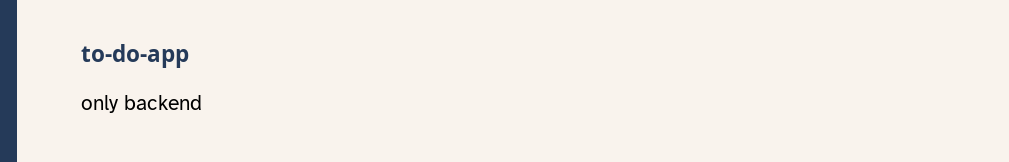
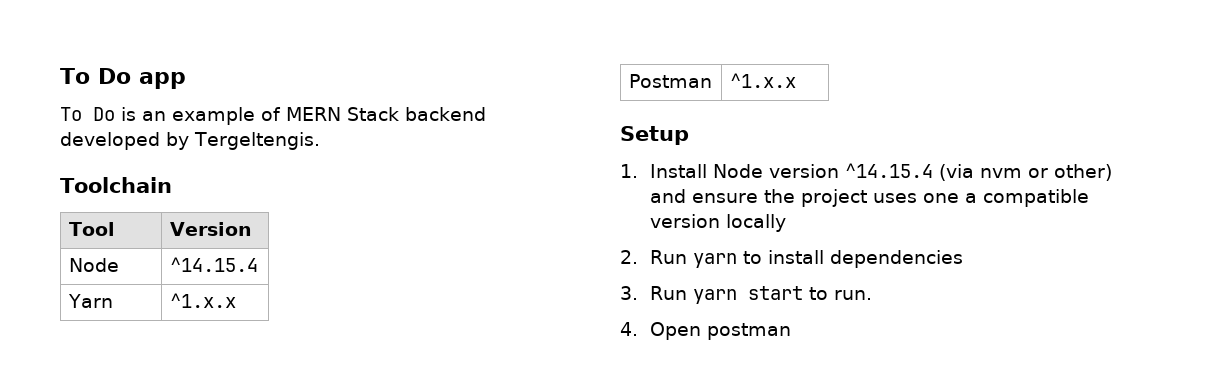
- to-do-app
- only backend
+ To Do app
+ To Do is an example of MERN Stack backend developed by Tergeltengis.
+ Toolchain
+ Tool | Version
+ Node | ^14.15.4
+ Yarn | ^1.x.x
+ Postman | ^1.x.x
+ Setup
+ 1. Install Node version ^14.15.4 (via nvm or other) and ensure the project uses one a compatible version locally
+ 2. Run yarn to install dependencies
+ 3. Run yarn start to run.
+ 4. Open postman

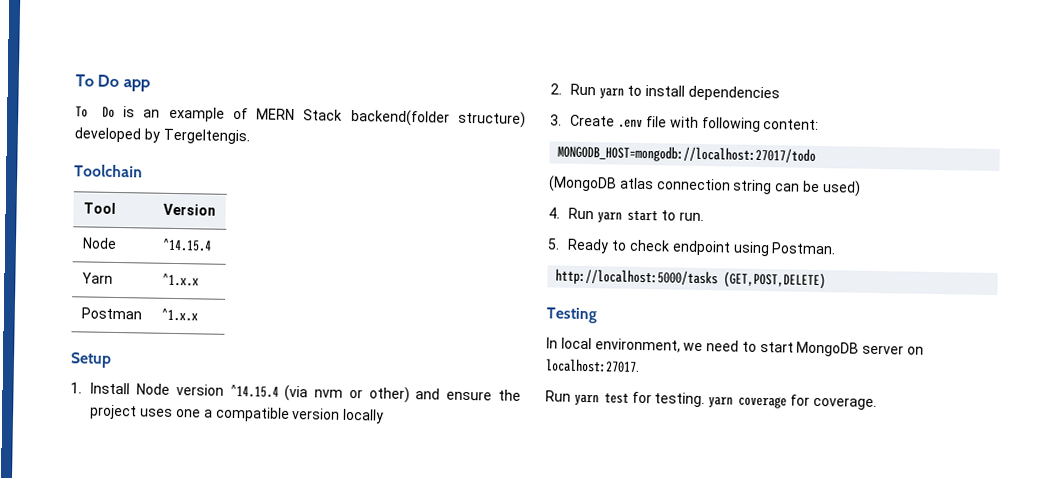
- To Do is an example of MERN Stack backend developed by Tergeltengis.
+ To Do is an example of MERN Stack backend(folder structure) developed by Tergeltengis.
- 3. Run yarn start to run.
+ 3. Create .env file with following content:
+ MONGODB_HOST=mongodb://localhost:27017/todo
+ (MongoDB atlas connection string can be used)
+ 4. Run yarn start to run.
- 4. Open postman
+ 5. Ready to check endpoint using Postman.
+ http://localhost:5000/tasks (GET,POST,DELETE)
+ Testing
+ In local environment, we need to start MongoDB server on localhost:27017.
+ Run yarn test for testing. yarn coverage for coverage.

